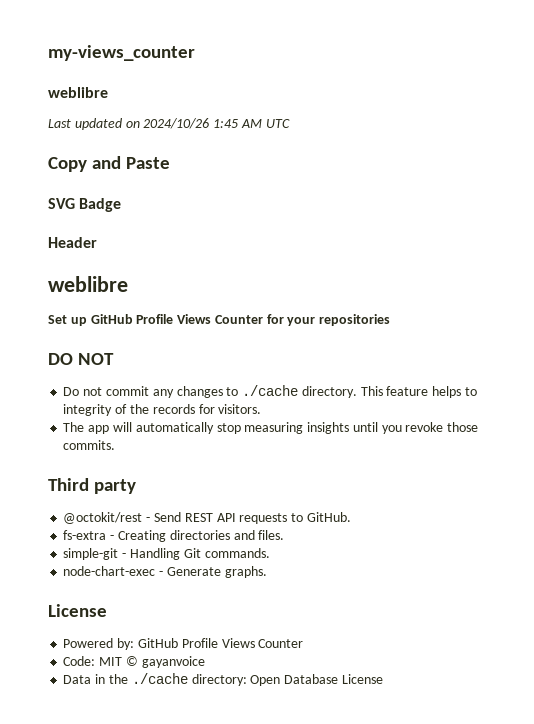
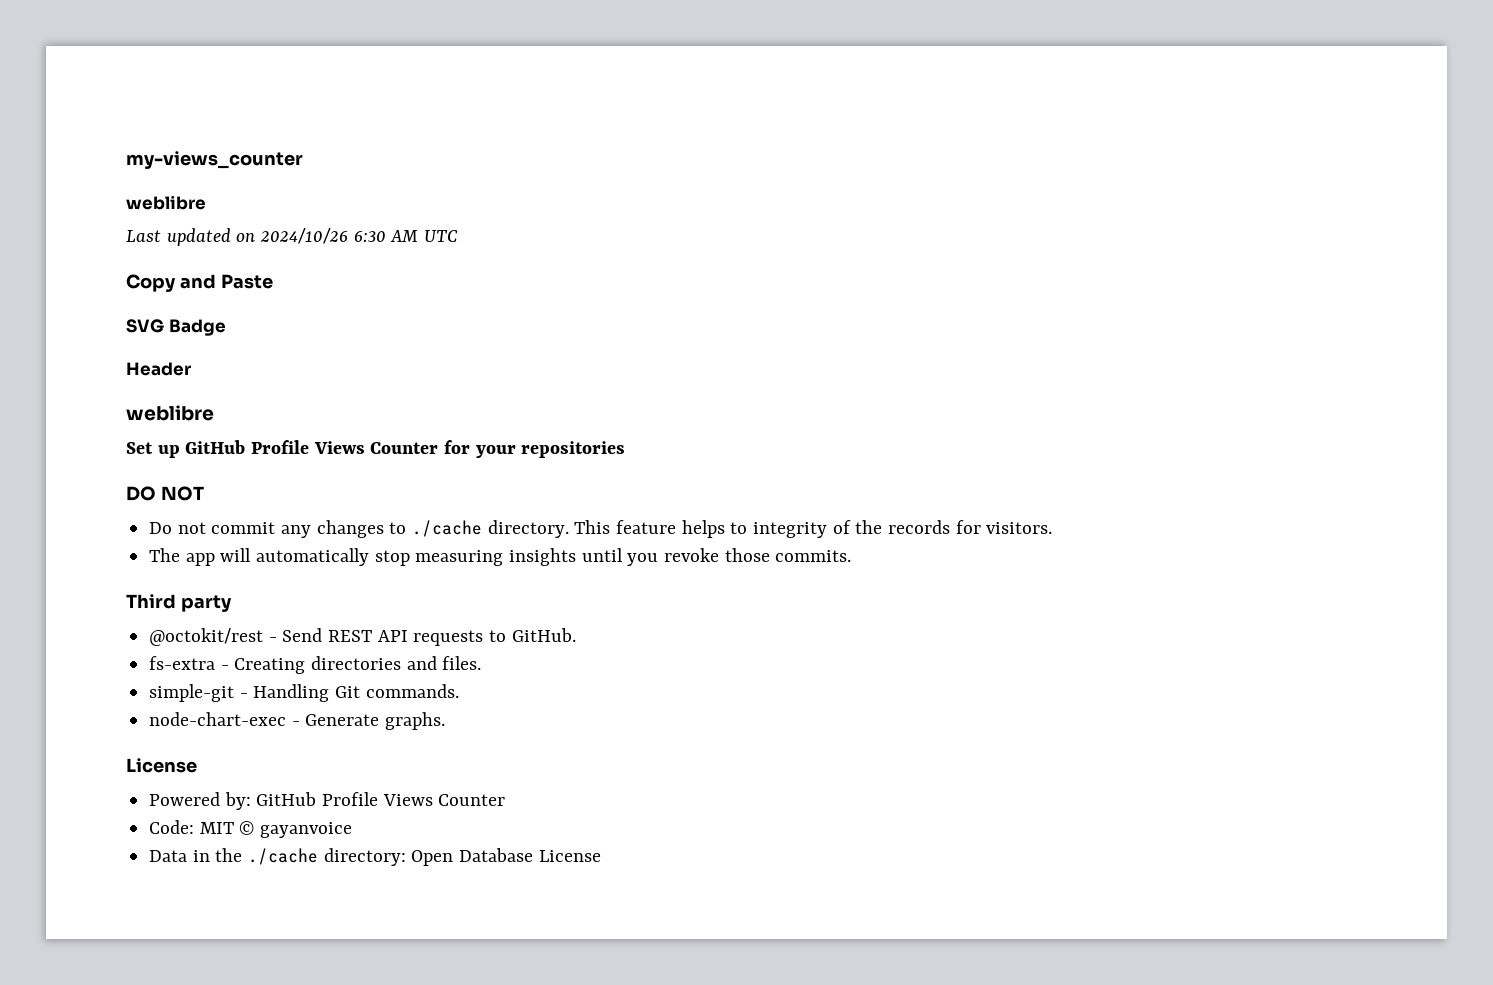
- Last updated on 2024/10/26 1:45 AM UTC
+ Last updated on 2024/10/26 6:30 AM UTC

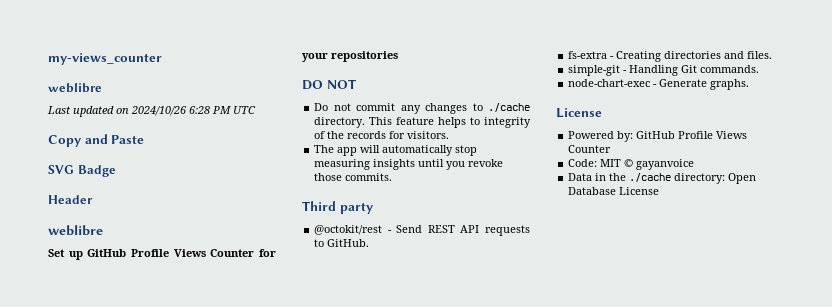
- Last updated on 2024/10/26 6:30 AM UTC
+ Last updated on 2024/10/26 6:28 PM UTC

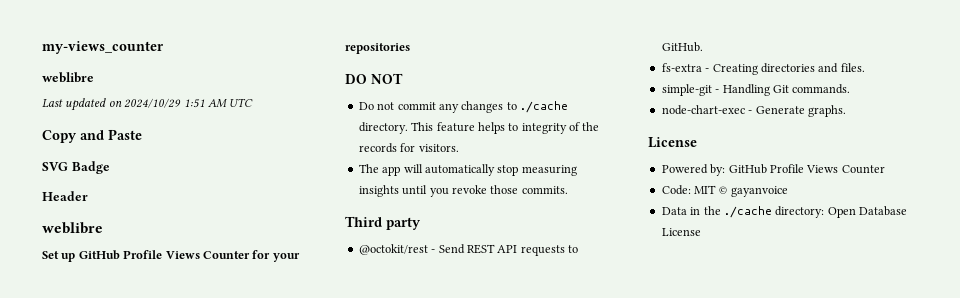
- Last updated on 2024/10/26 6:28 PM UTC
+ Last updated on 2024/10/29 1:51 AM UTC

